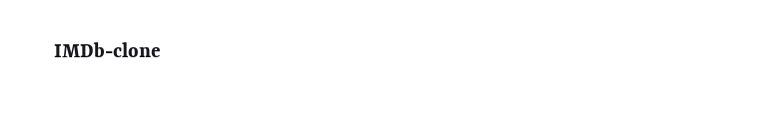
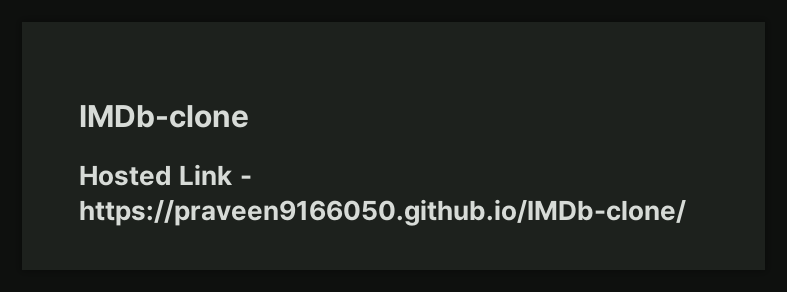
+ Hosted Link - https://praveen9166050.github.io/IMDb-clone/

